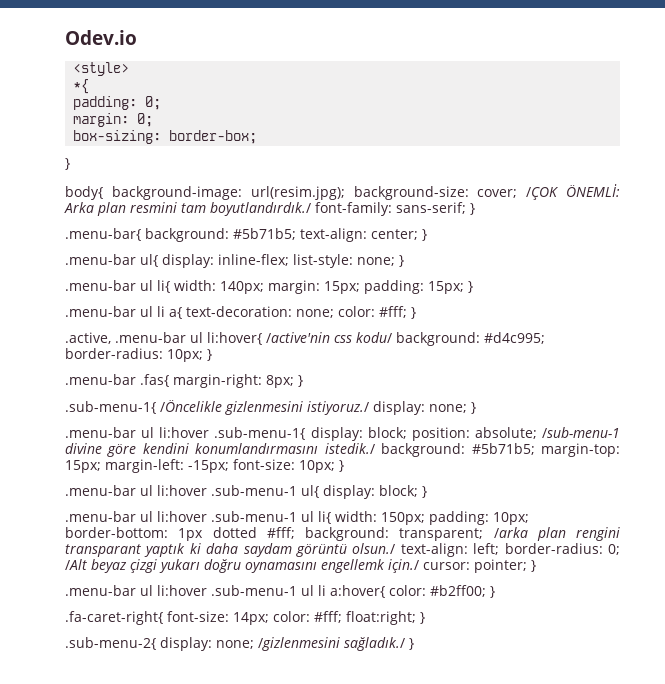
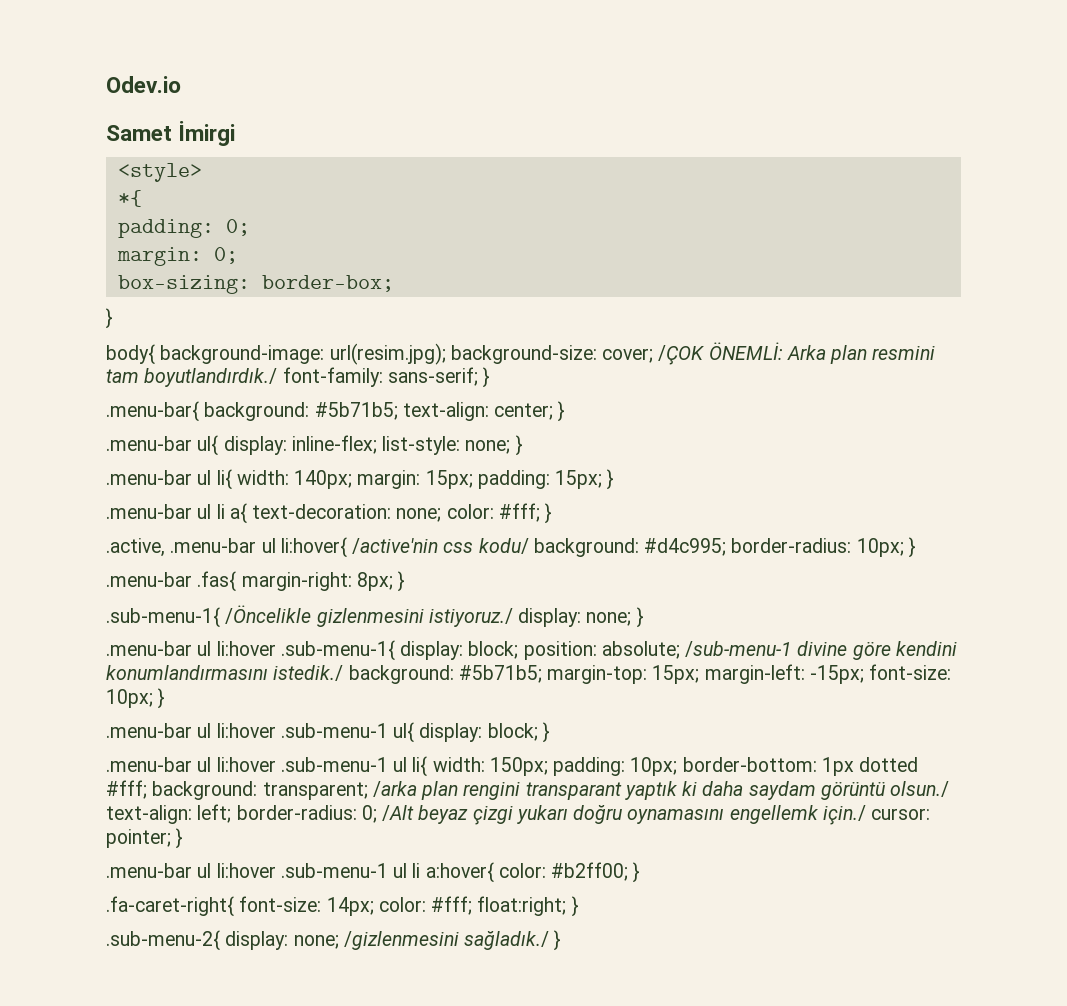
+ Samet İmirgi

